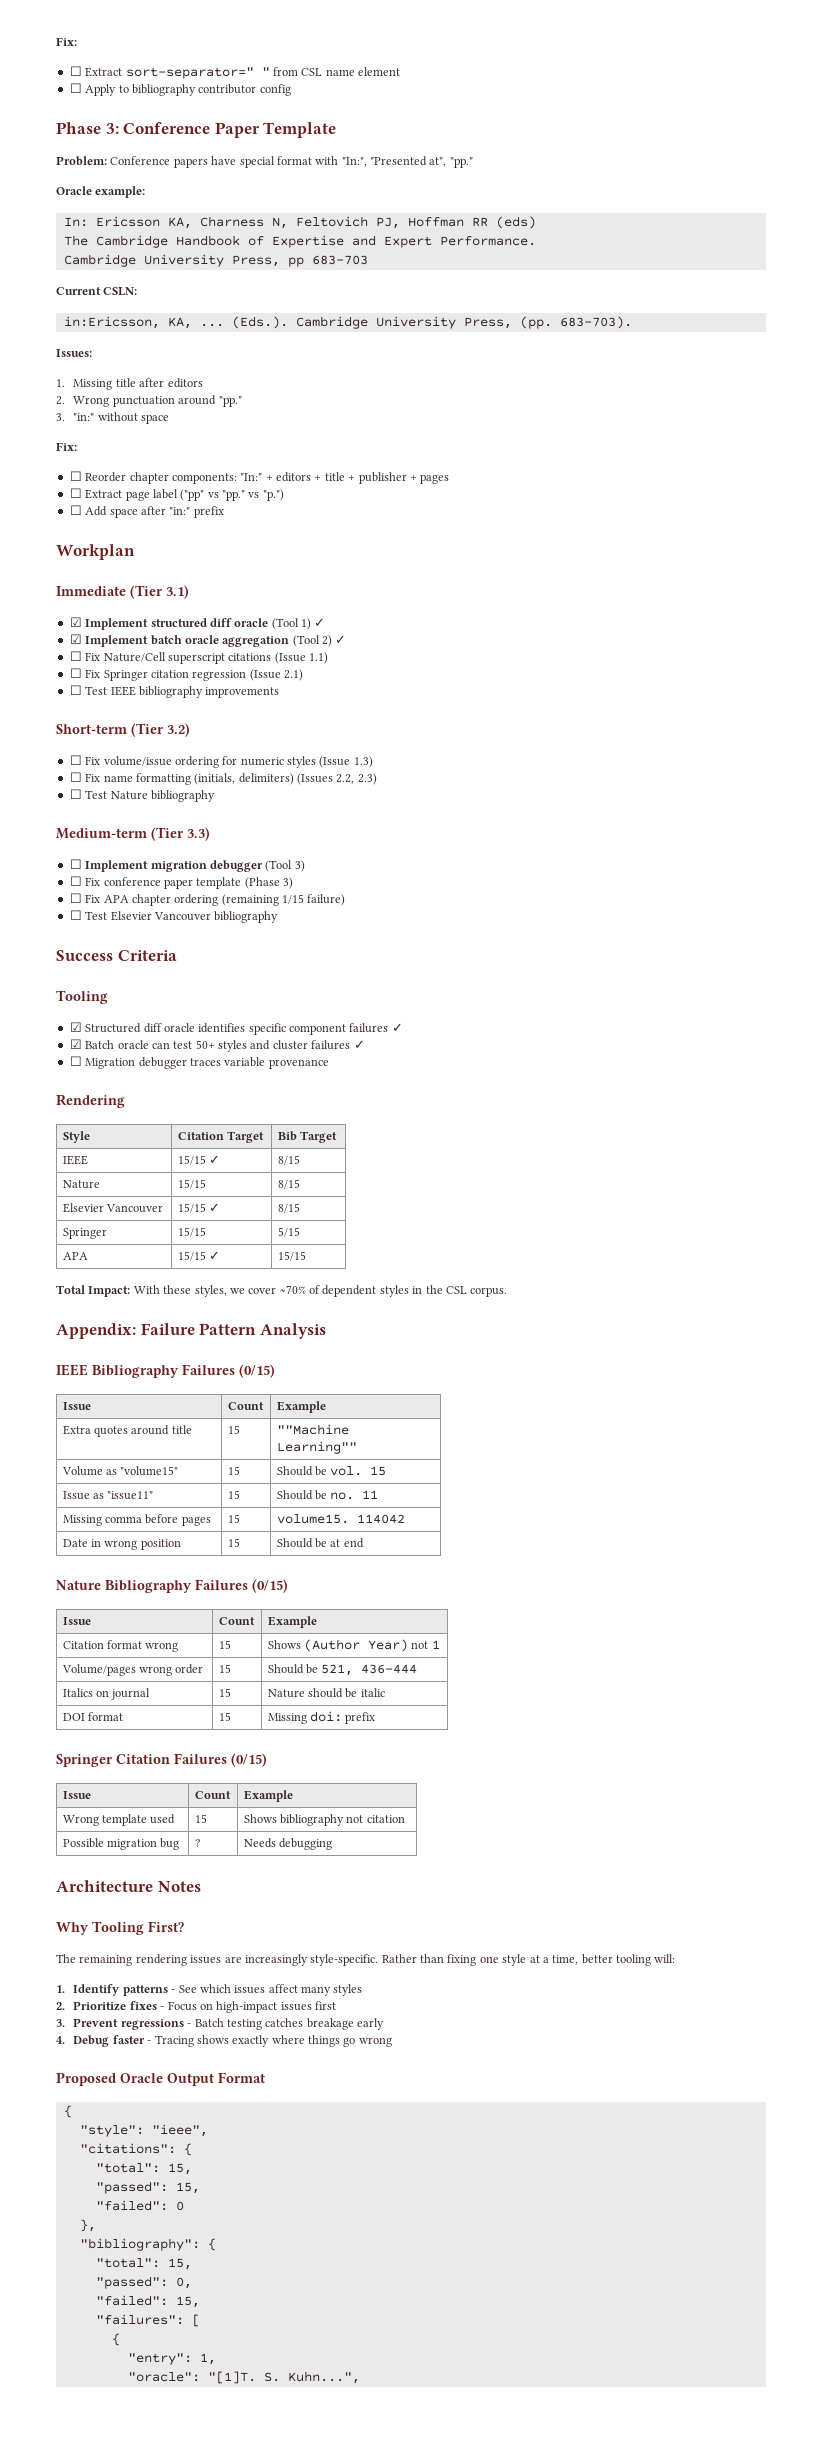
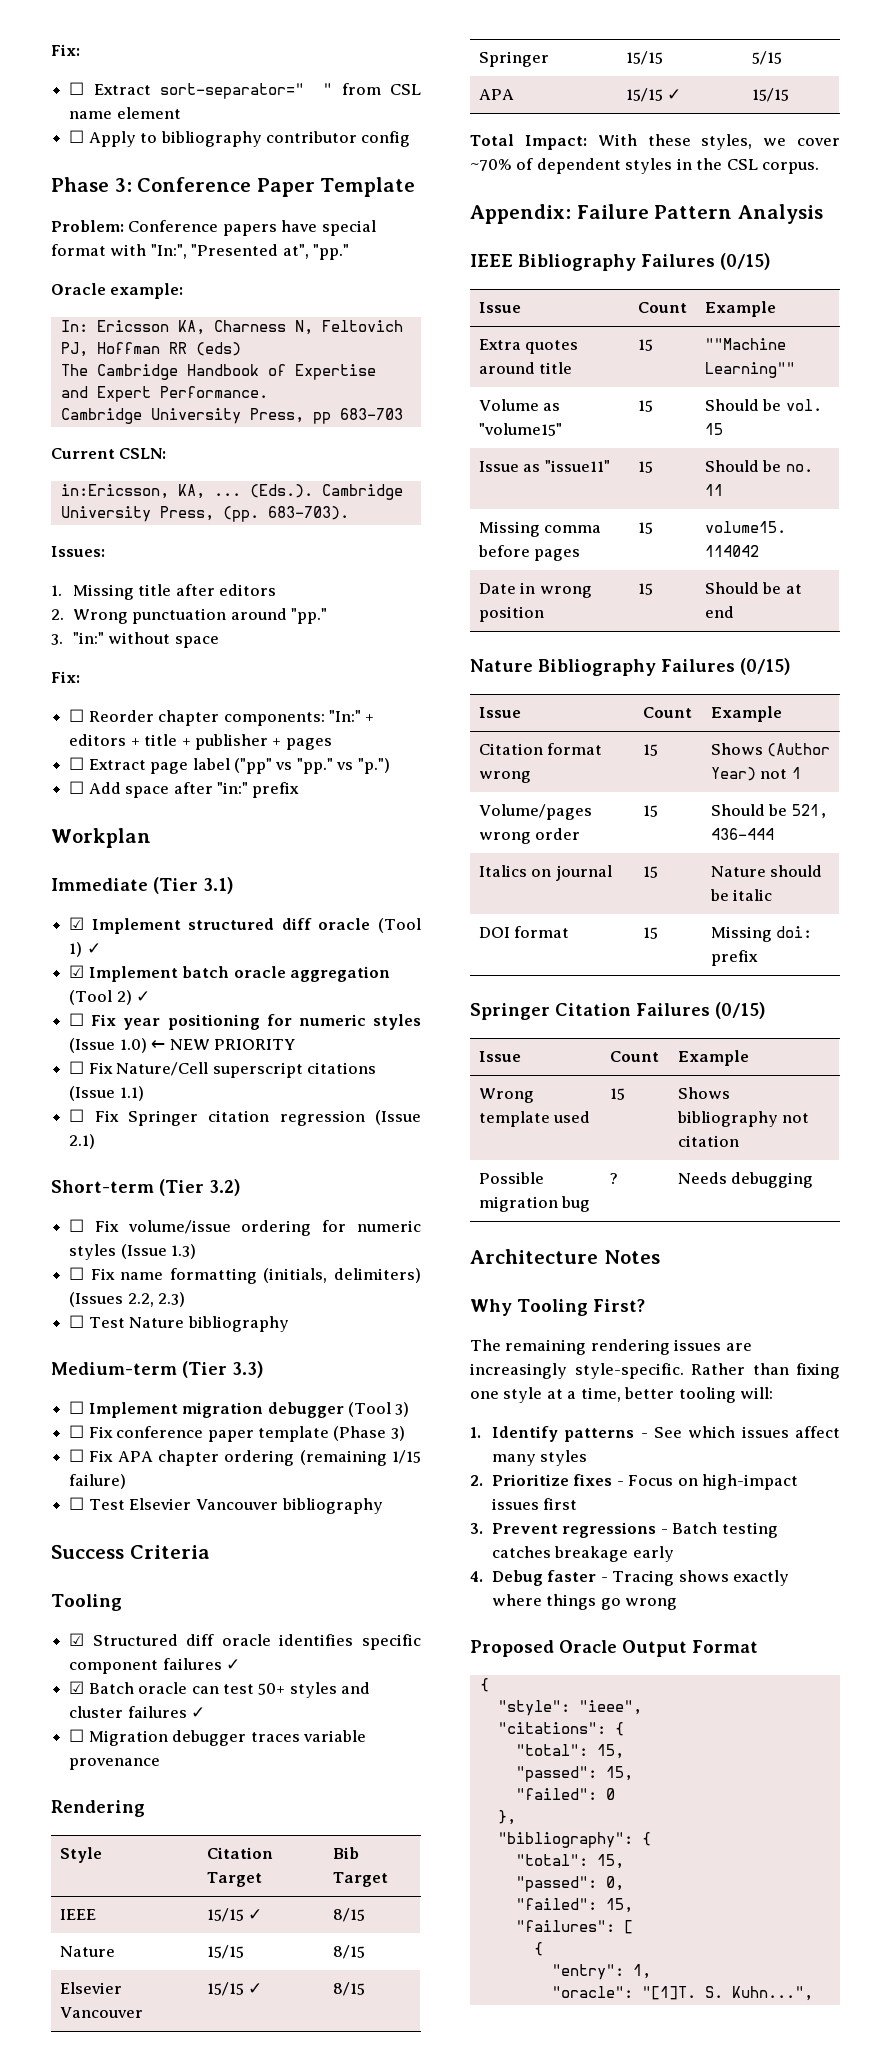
+ ☐ Fix year positioning for numeric styles (Issue 1.0) ← NEW PRIORITY
- ☐ Test IEEE bibliography improvements

